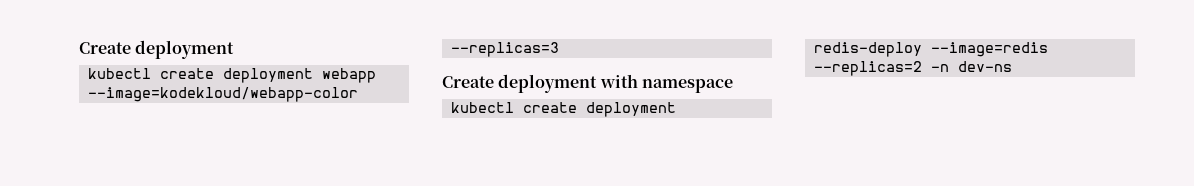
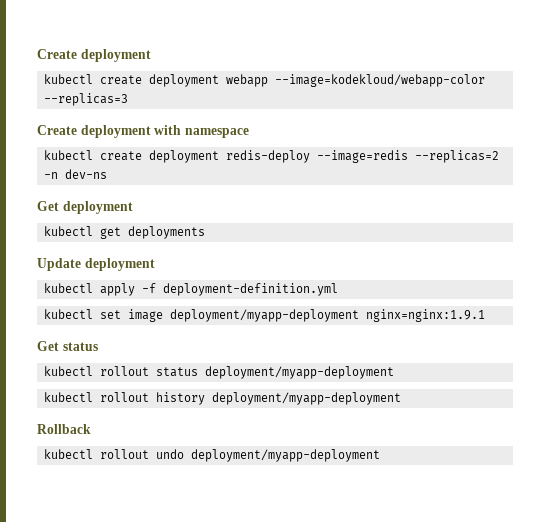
+ Get deployment
+ kubectl get deployments
+ Update deployment
+ kubectl apply -f deployment-definition.yml
+ kubectl set image deployment/myapp-deployment nginx=nginx:1.9.1
+ Get status
+ kubectl rollout status deployment/myapp-deployment
+ kubectl rollout history deployment/myapp-deployment
+ Rollback
+ kubectl rollout undo deployment/myapp-deployment

